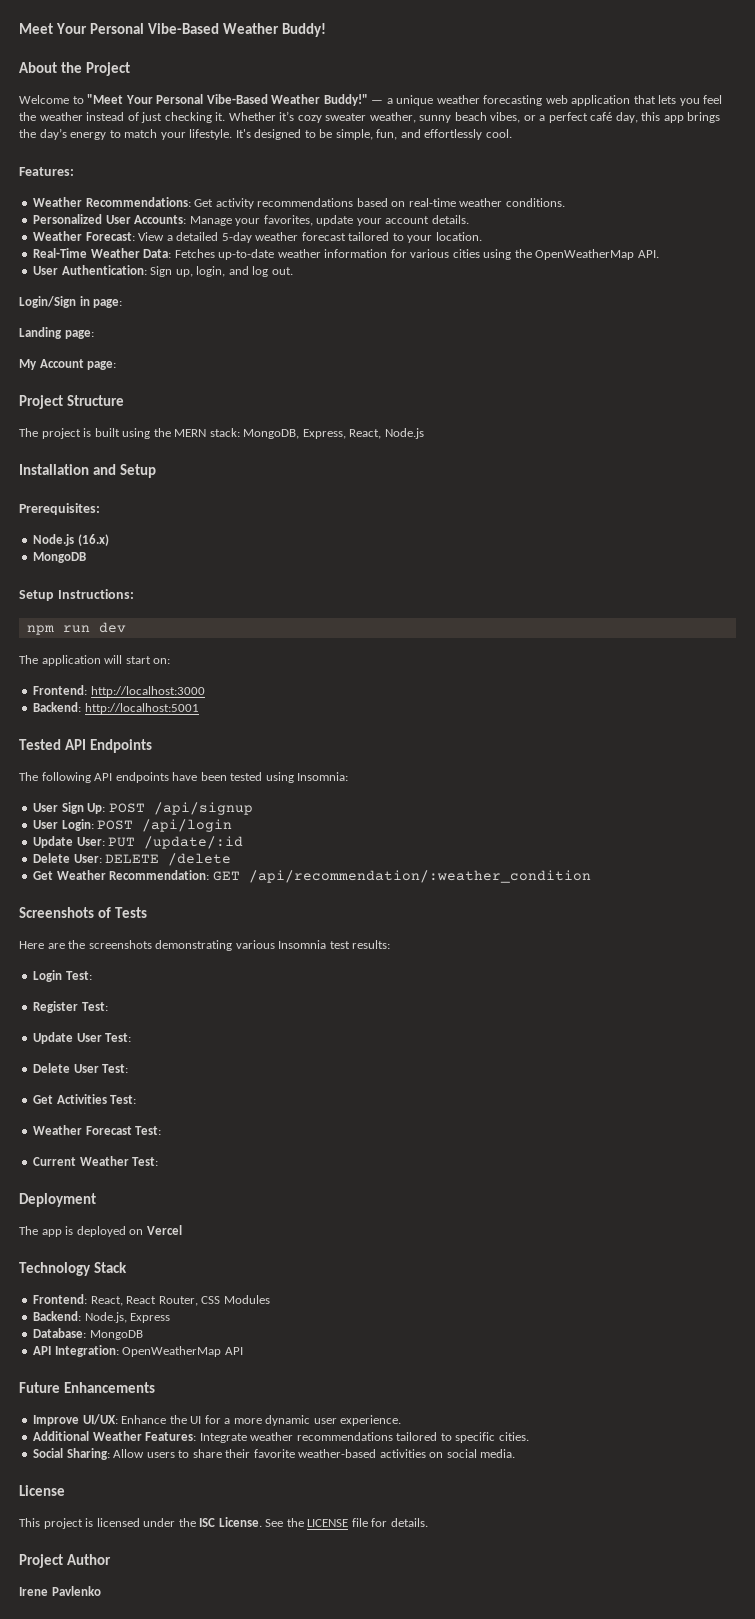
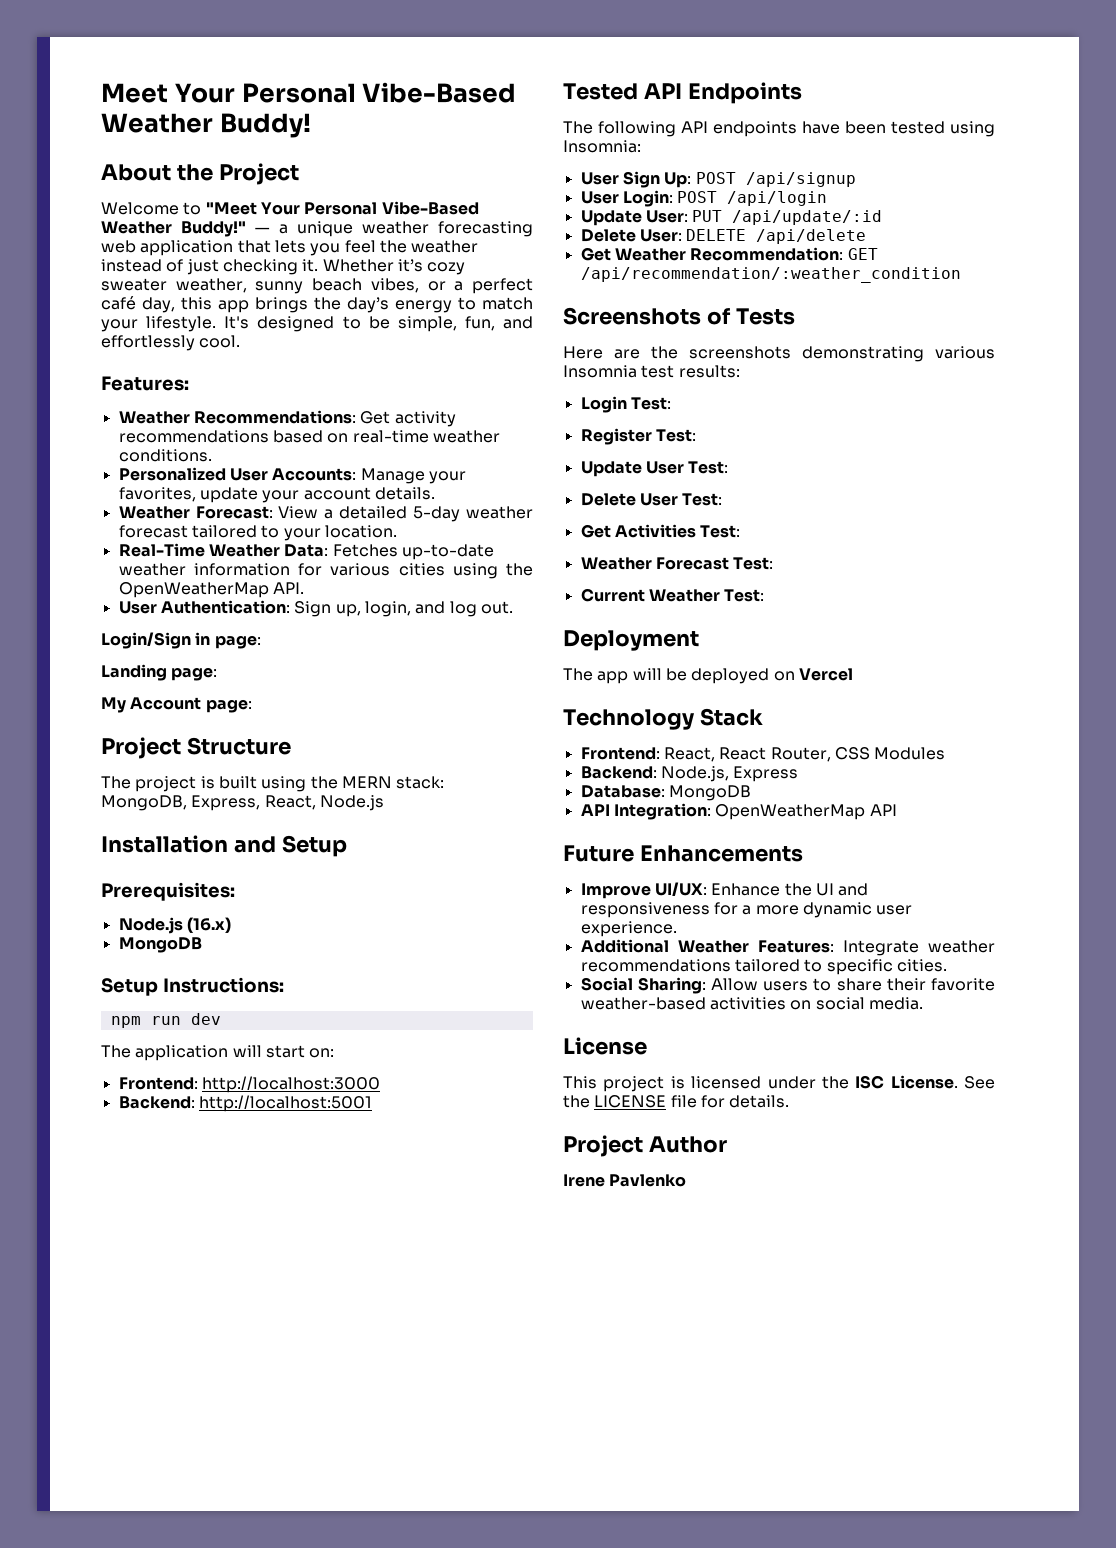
- Update User: PUT /update/:id
+ Update User: PUT /api/update/:id
- Delete User: DELETE /delete
+ Delete User: DELETE /api/delete
- The app is deployed on Vercel
+ The app will be deployed on Vercel
- Improve UI/UX: Enhance the UI for a more dynamic user experience.
+ Improve UI/UX: Enhance the UI and responsiveness for a more dynamic user experience.

